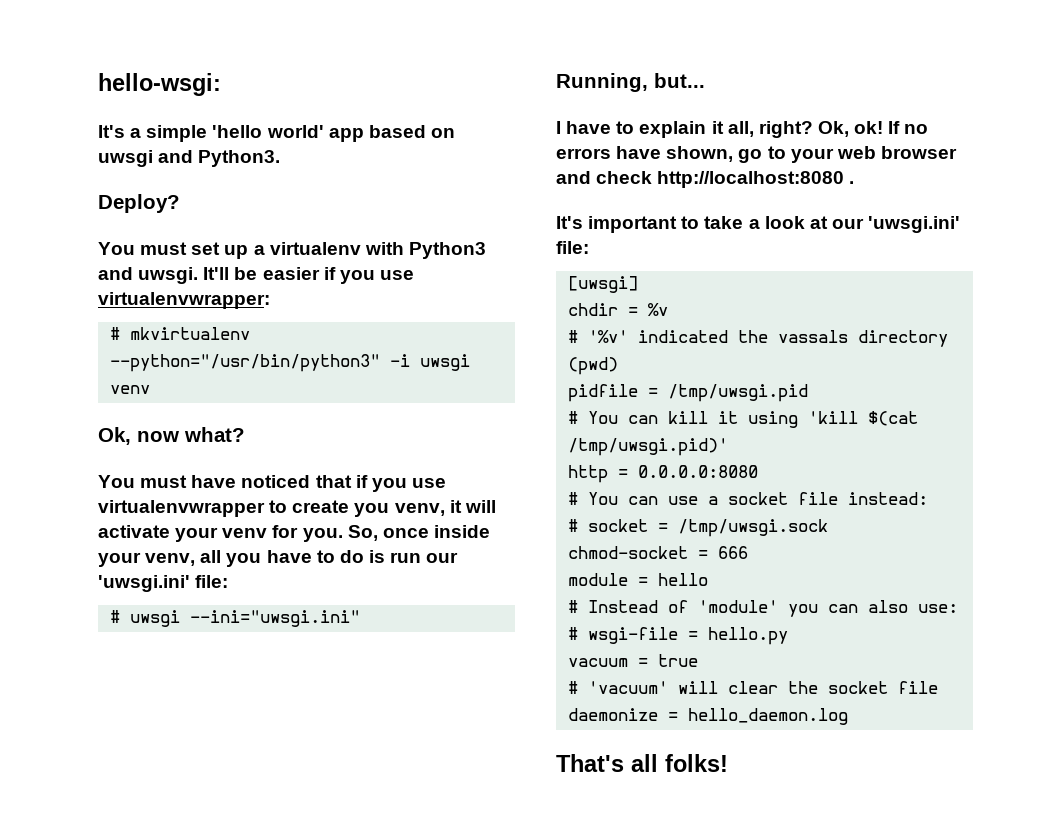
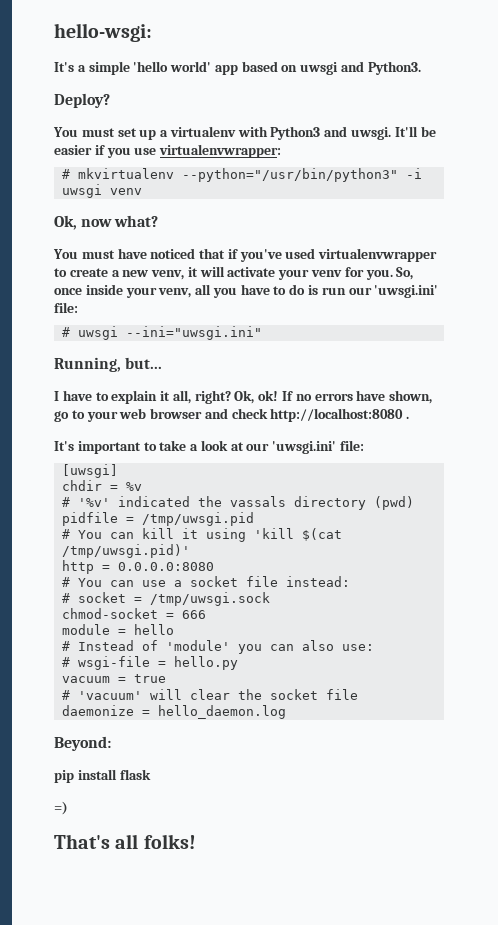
- You must have noticed that if you use virtualenvwrapper to create you venv, it will activate your venv for you.
+ You must have noticed that if you've used virtualenvwrapper to create a new venv, it will activate your venv for you.
+ Beyond:
+ pip install flask
+ =)

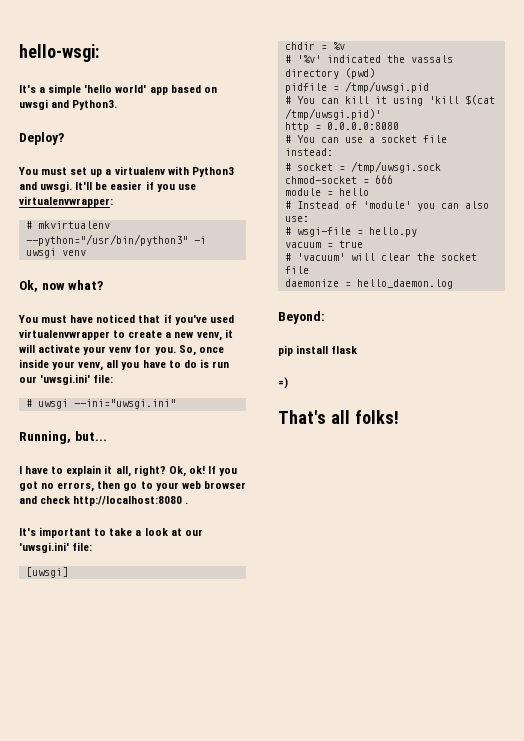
- If no errors have shown, go to your web browser and check http://localhost:8080 .
+ If you got no errors, then go to your web browser and check http://localhost:8080 .

